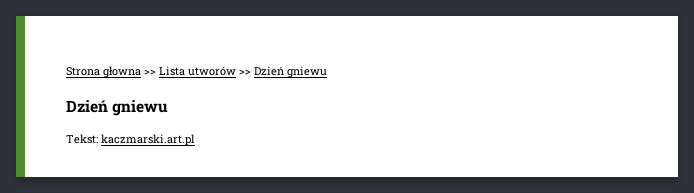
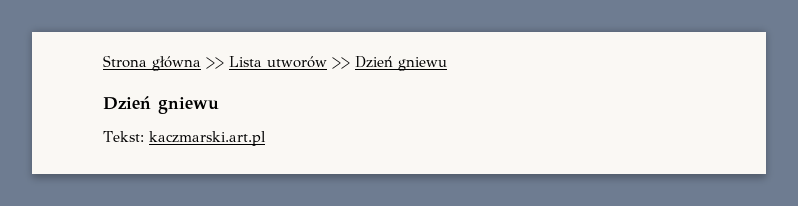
- Strona głowna >> Lista utworów >> Dzień gniewu
+ Strona główna >> Lista utworów >> Dzień gniewu

